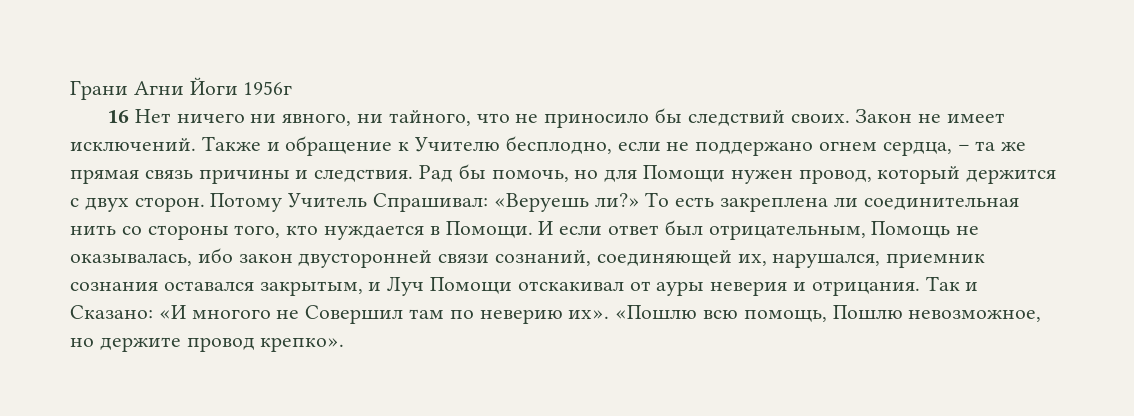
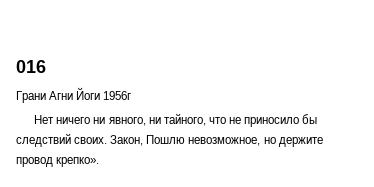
+ 016
- 16 Нет ничего ни явного, ни тайного, что не приносило бы следствий своих.
+ Нет ничего ни явного, ни тайного, что не приносило бы следствий своих.
- Закон не имеет исключений. Также и обращение к Учителю бесплодно, если не поддержано огнем сердца, – та же прямая связь причины и следствия. Рад бы помочь, но для Помощи нужен провод, который держится с двух сторон. Потому Учитель Спрашивал: «Веруешь ли?» То есть закреплена ли соединительная нить со стороны того, кто нуждается в Помощи. И если ответ был отрицательным, Помощь не оказывалась, ибо закон двусторонней связи сознаний, соединяющей их, нарушался, приемник сознания оставался закрытым, и Луч Помощи отскакивал от ауры неверия и отрицания. Так и Сказано: «И многого не Совершил там по неверию их». «Пошлю всю помощь, Пошлю невозможное, но держите провод крепко».
+ Закон, Пошлю невозможное, но держите провод крепко».

